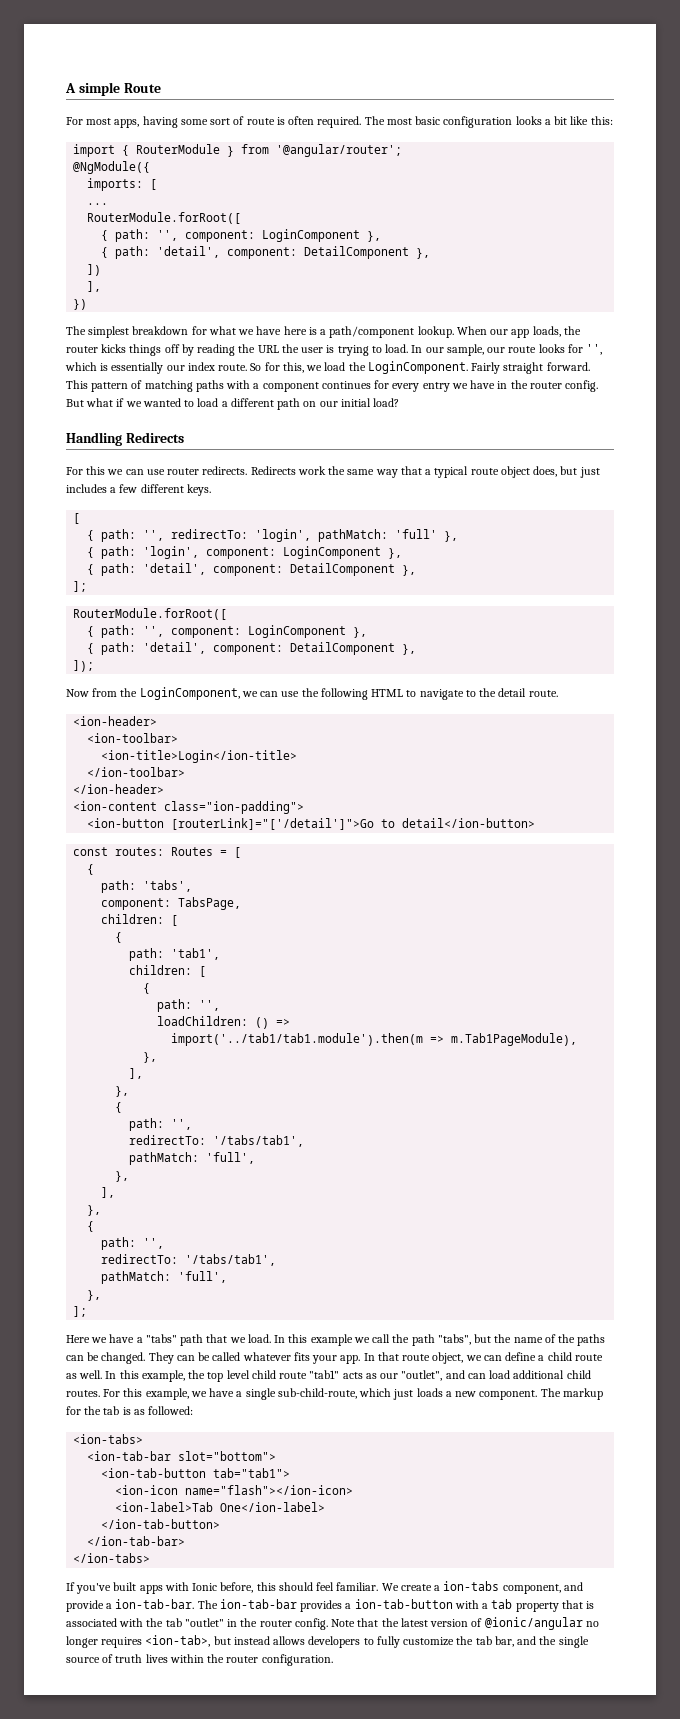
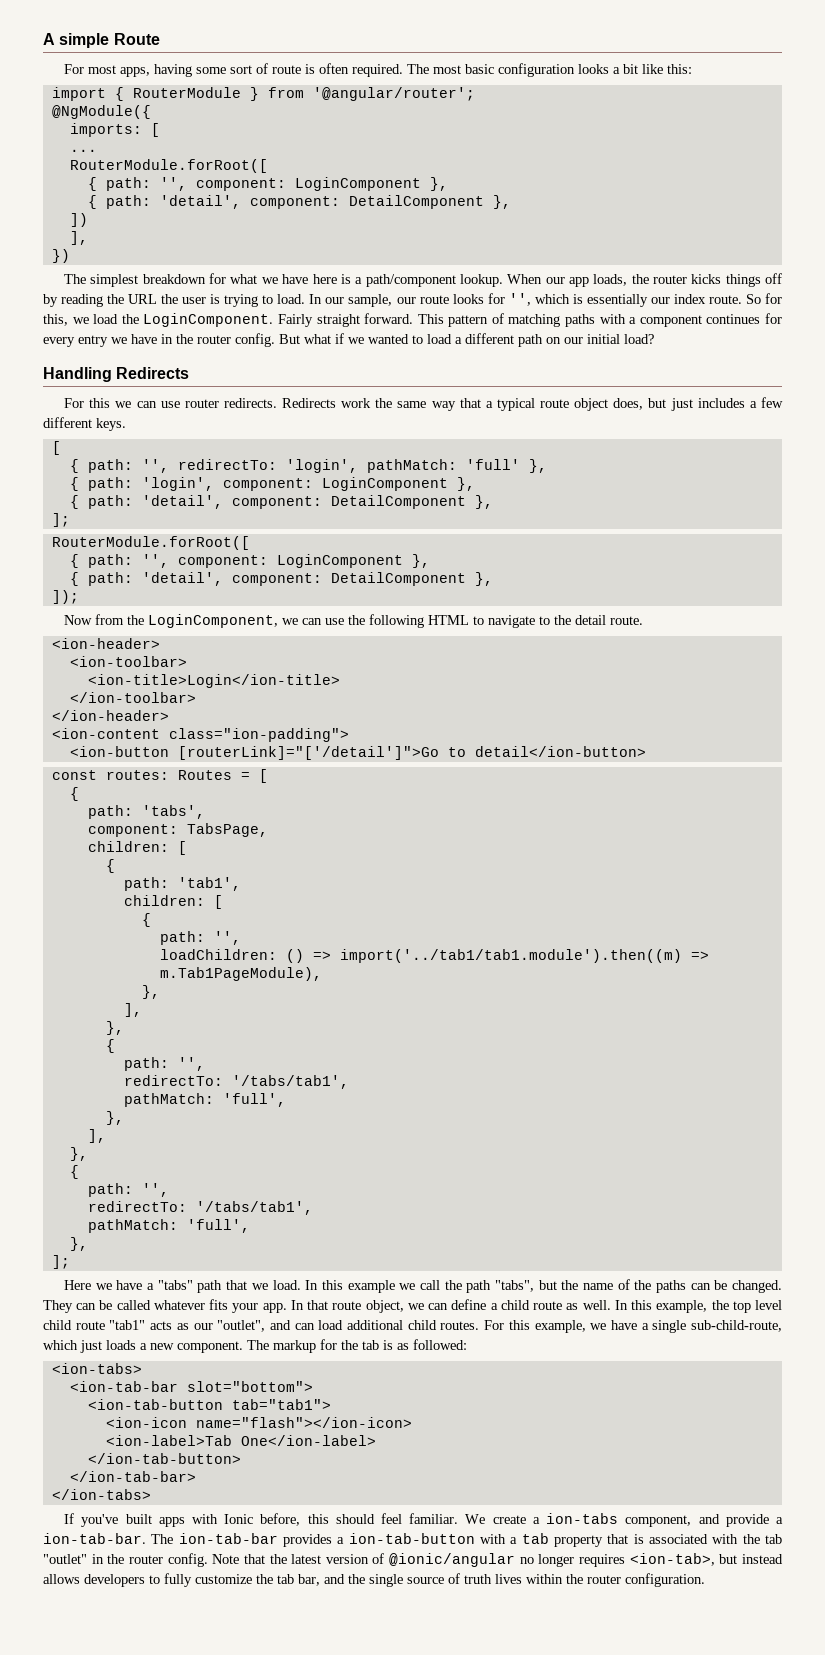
- loadChildren: () =>
- import('../tab1/tab1.module').then(m => m.Tab1PageModule),
+ loadChildren: () => import('../tab1/tab1.module').then((m) => m.Tab1PageModule),

